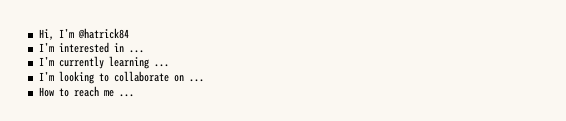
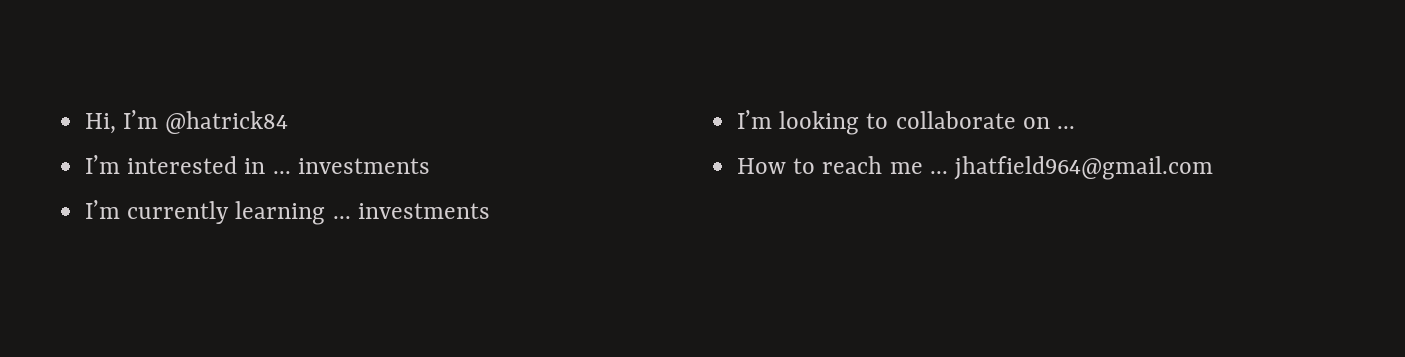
- I’m interested in ...
+ I’m interested in ... investments
- I’m currently learning ...
+ I’m currently learning ... investments
- How to reach me ...
+ How to reach me ... jhatfield964@gmail.com

